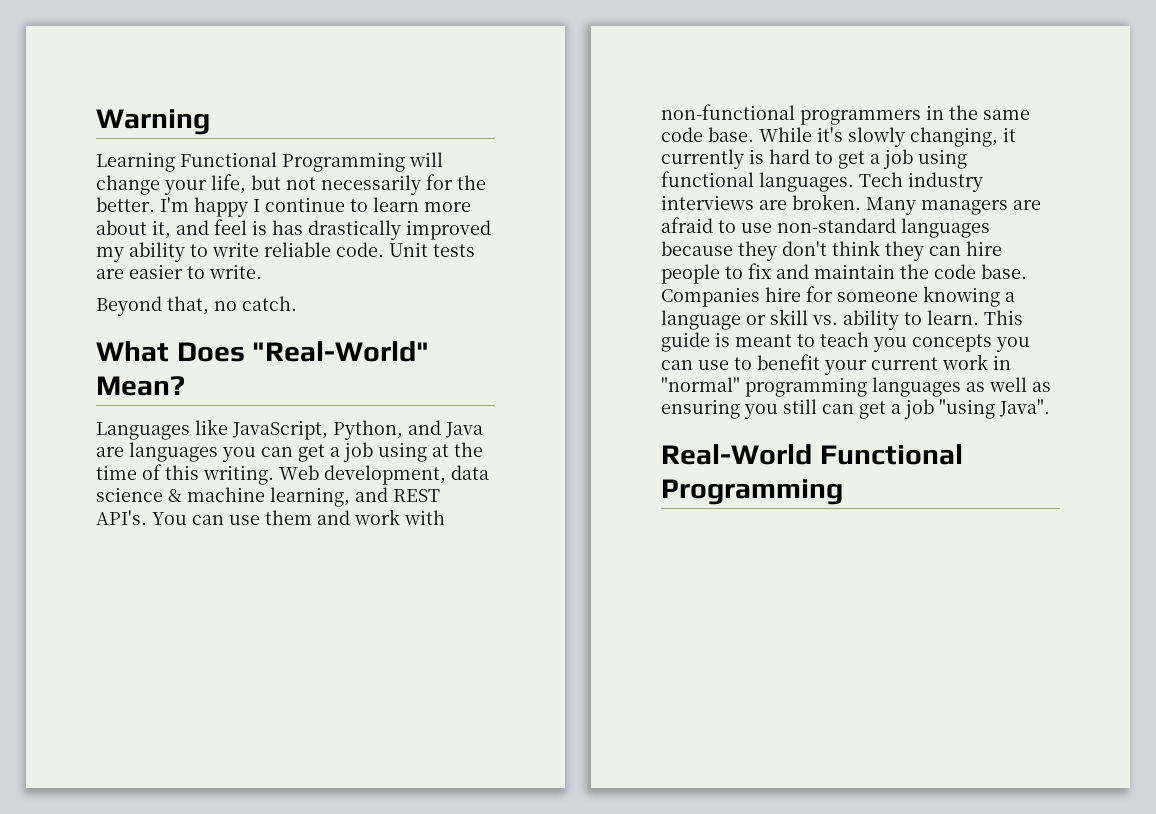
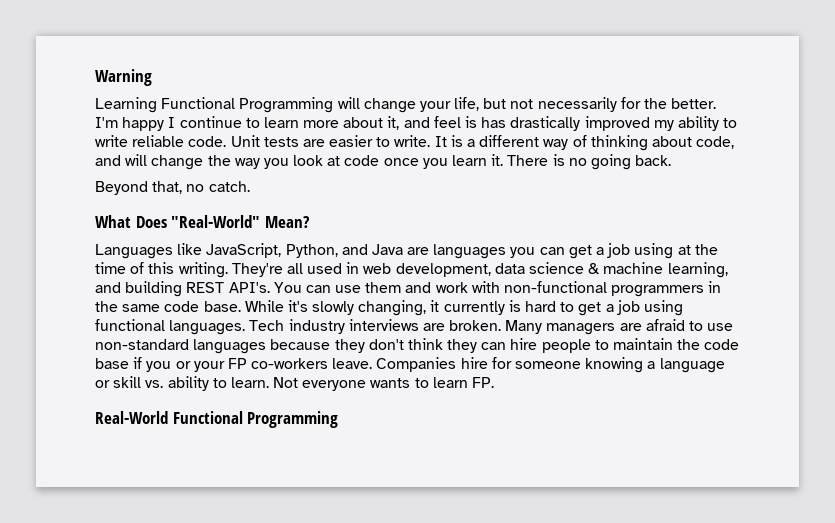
+ It is a different way of thinking about code, and will change the way you look at code once you learn it. There is no going back.
- Web development, data science & machine learning, and REST API's.
+ They're all used in web development, data science & machine learning, and building REST API's.
- Many managers are afraid to use non-standard languages because they don't think they can hire people to fix and maintain the code base.
+ Many managers are afraid to use non-standard languages because they don't think they can hire people to maintain the code base if you or your FP co-workers leave.
- This guide is meant to teach you concepts you can use to benefit your current work in "normal" programming languages as well as ensuring you still can get a job "using Java".
+ Not everyone wants to learn FP.

